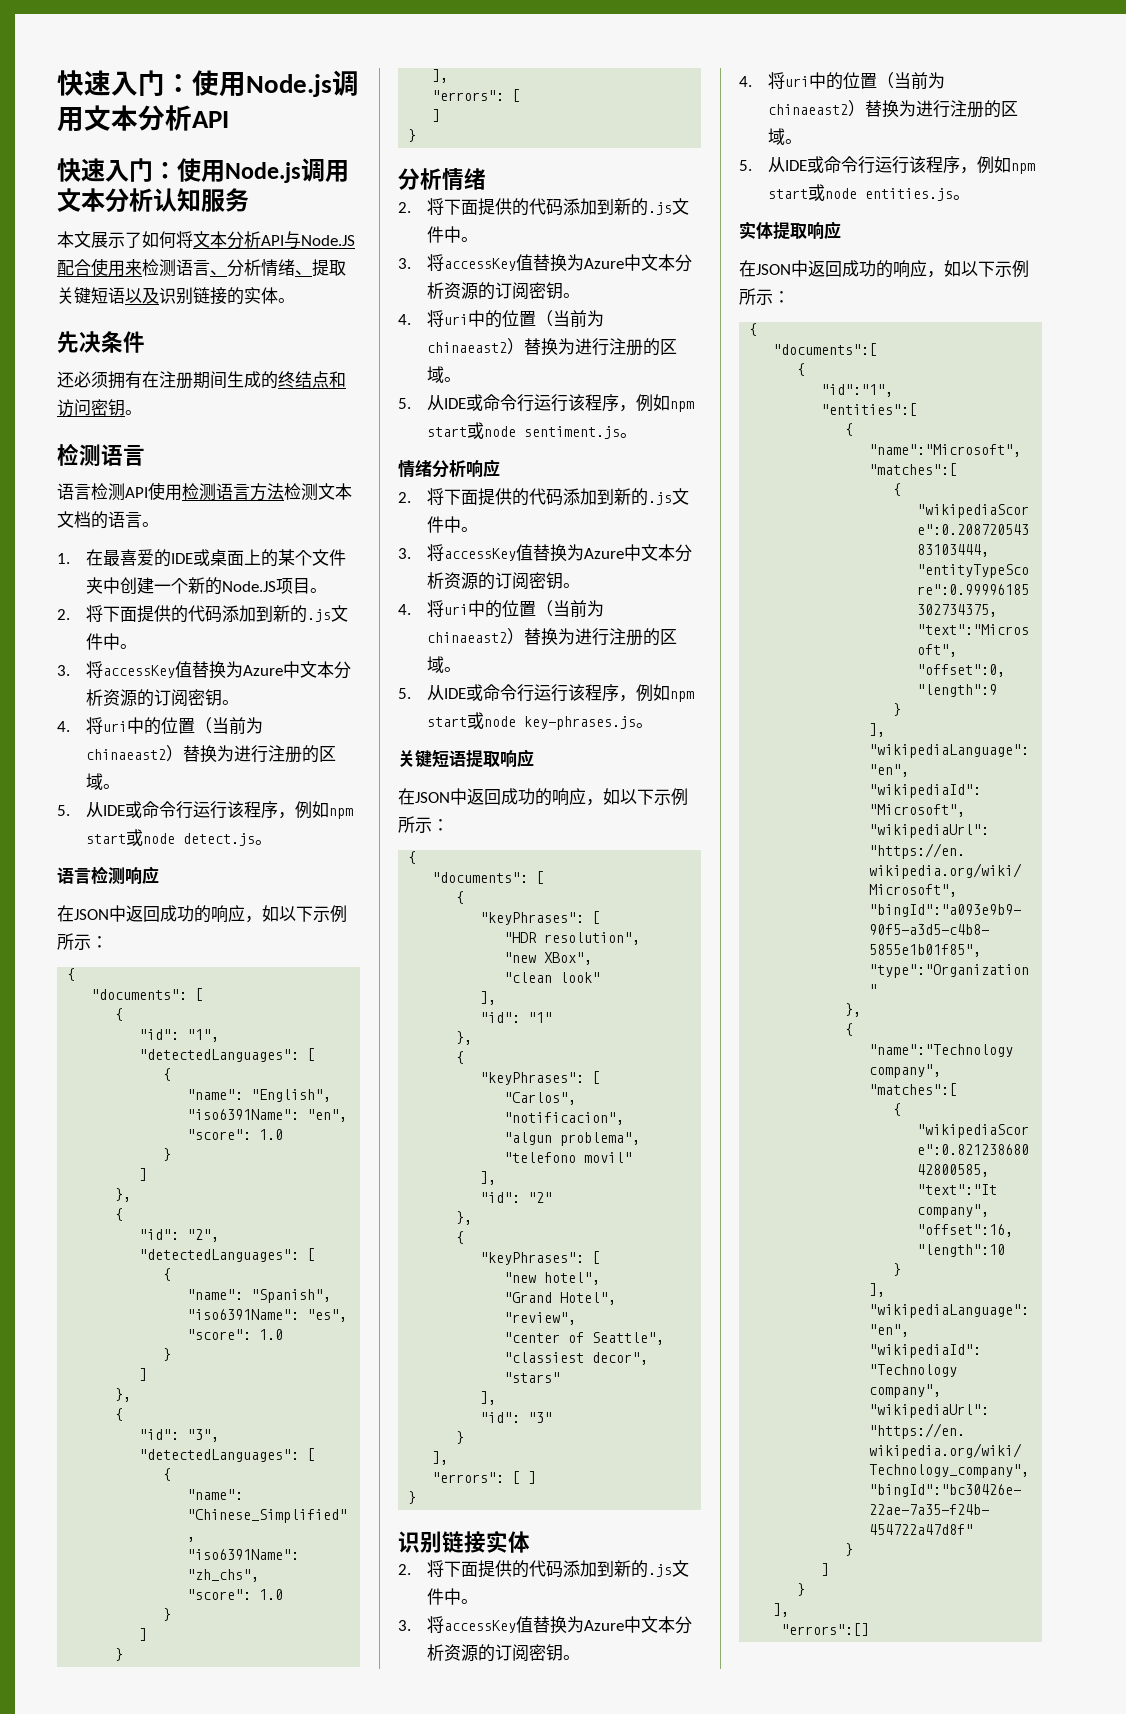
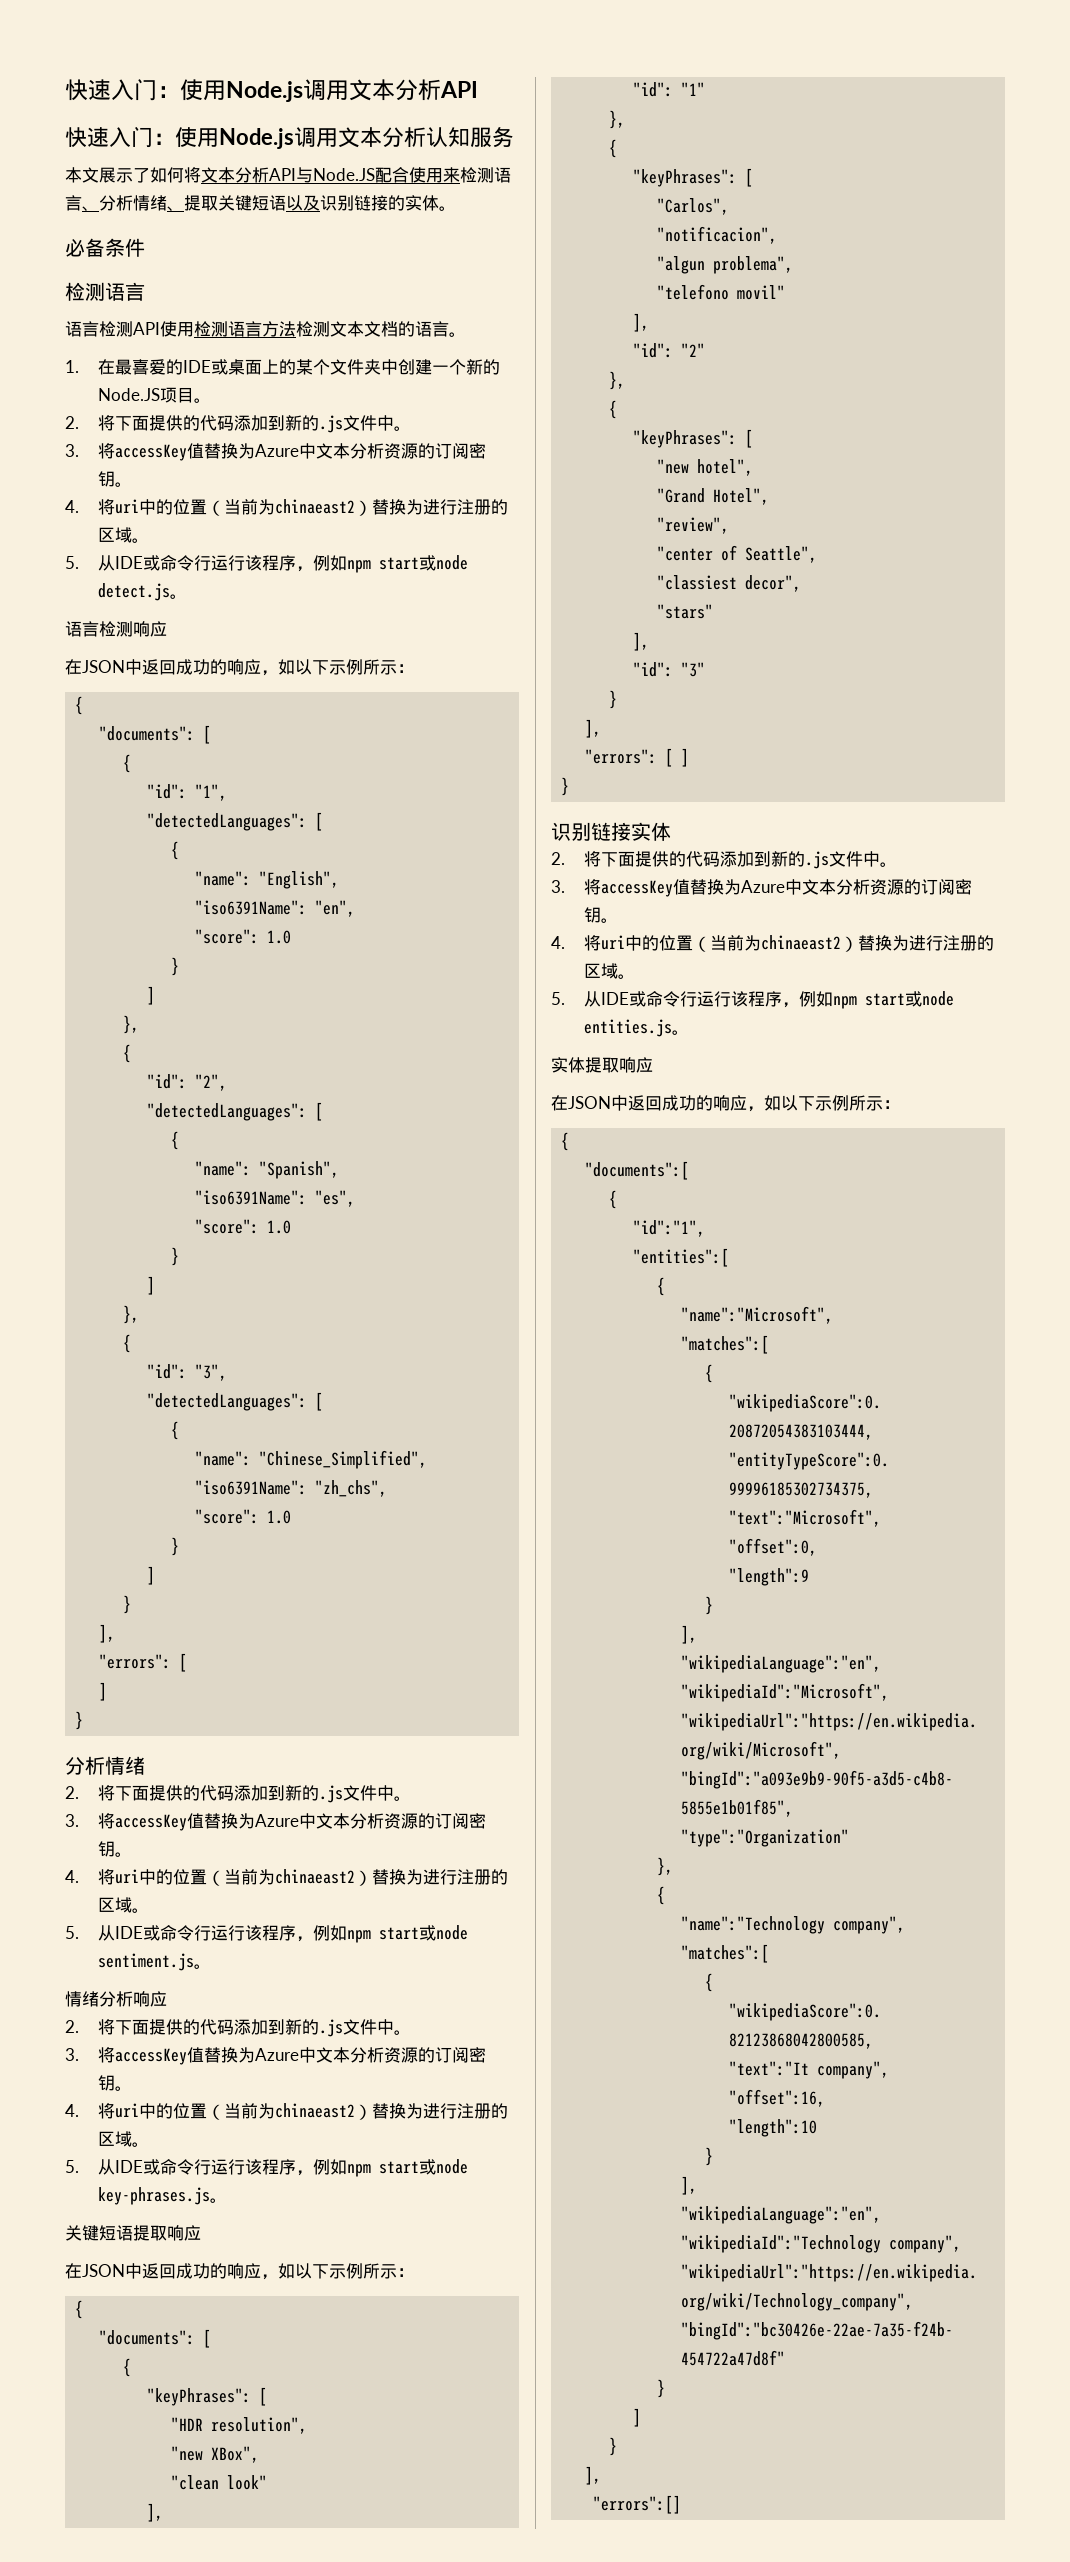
- 先决条件
+ 必备条件
- 还必须拥有在注册期间生成的终结点和访问密钥。

